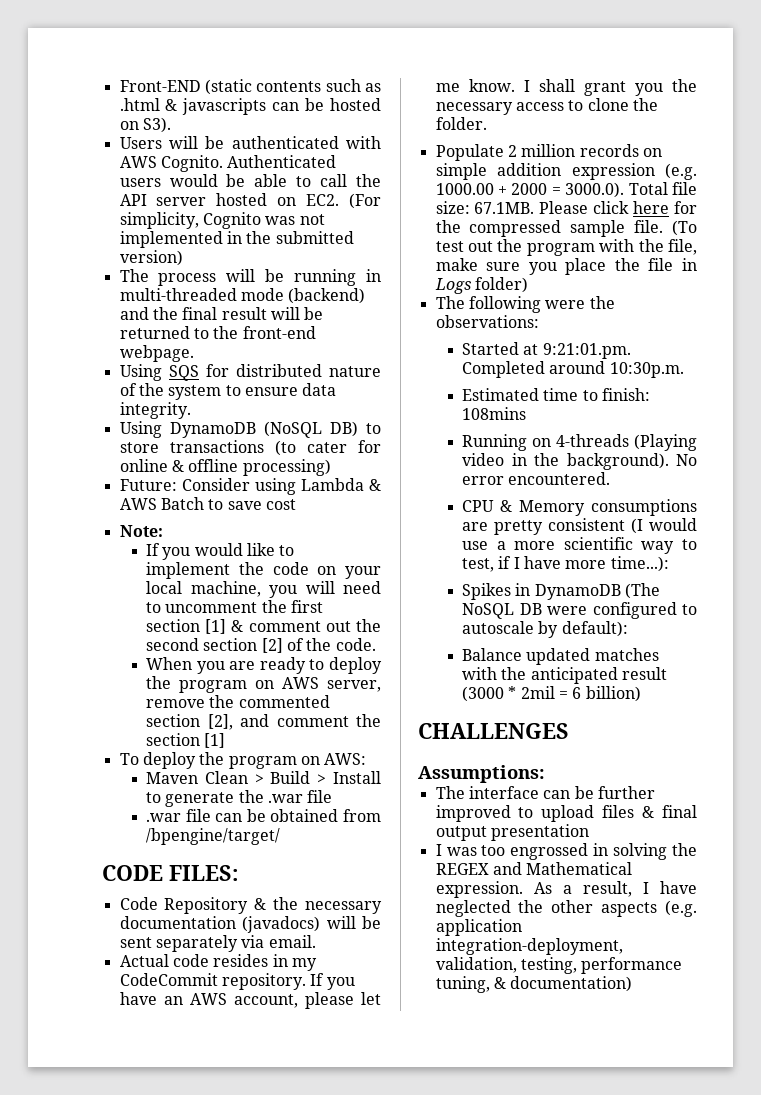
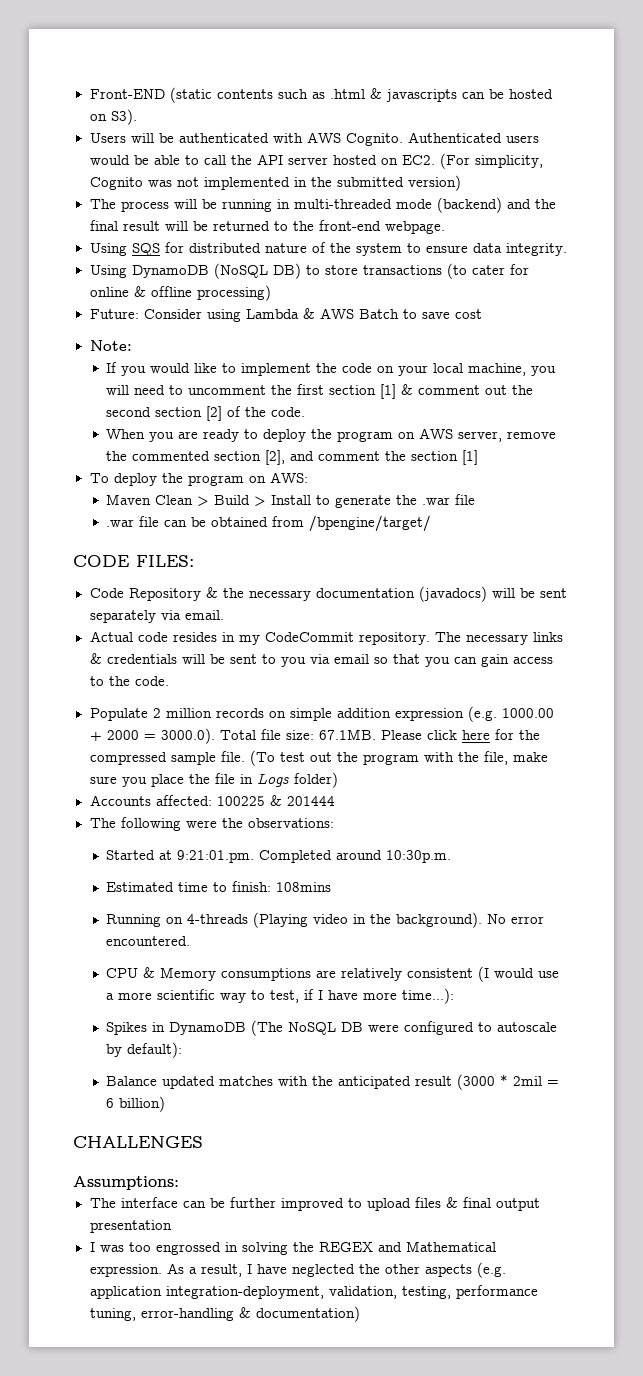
- If you have an AWS account, please let me know. I shall grant you the necessary access to clone the folder.
+ The necessary links & credentials will be sent to you via email so that you can gain access to the code.
+ Accounts affected: 100225 & 201444
- CPU & Memory consumptions are pretty consistent (I would use a more scientific way to test, if I have more time...):
+ CPU & Memory consumptions are relatively consistent (I would use a more scientific way to test, if I have more time...):
- As a result, I have neglected the other aspects (e.g. application integration-deployment, validation, testing, performance tuning, & documentation)
+ As a result, I have neglected the other aspects (e.g. application integration-deployment, validation, testing, performance tuning, error-handling & documentation)

